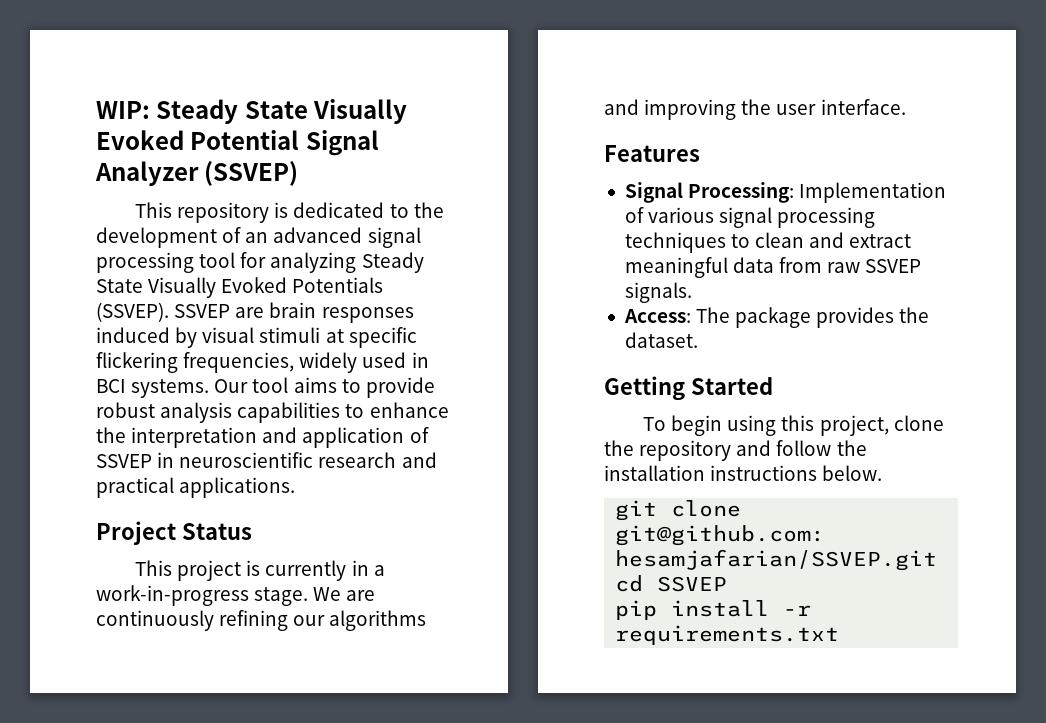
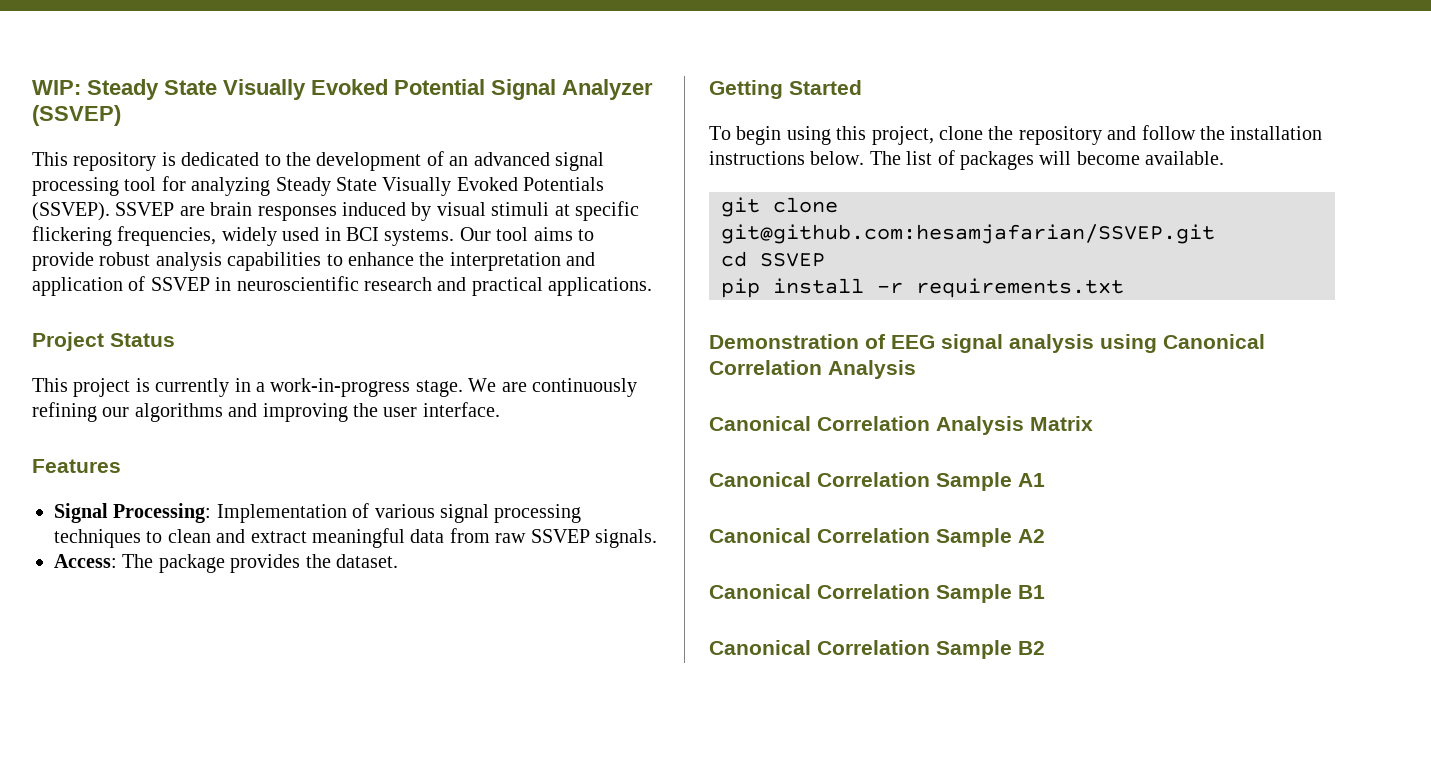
+ The list of packages will become available.
+ Demonstration of EEG signal analysis using Canonical Correlation Analysis
+ Canonical Correlation Analysis Matrix
+ Canonical Correlation Sample A1
+ Canonical Correlation Sample A2
+ Canonical Correlation Sample B1
+ Canonical Correlation Sample B2

